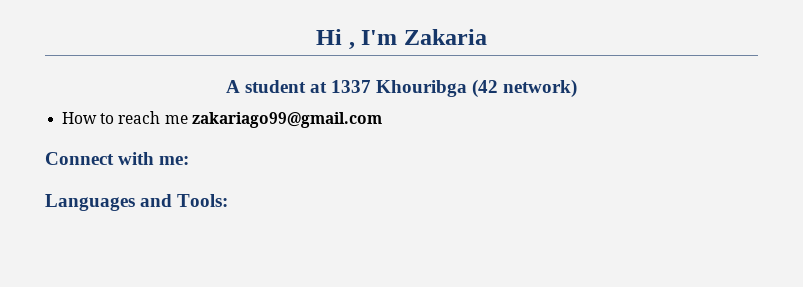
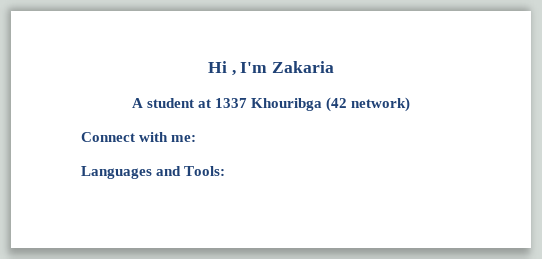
- How to reach me zakariago99@gmail.com

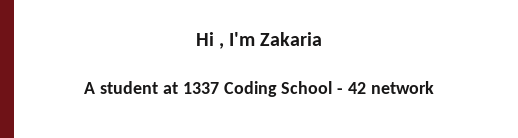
- A student at 1337 Khouribga (42 network)
- Connect with me:
- Languages and Tools:
+ A student at 1337 Coding School - 42 network

